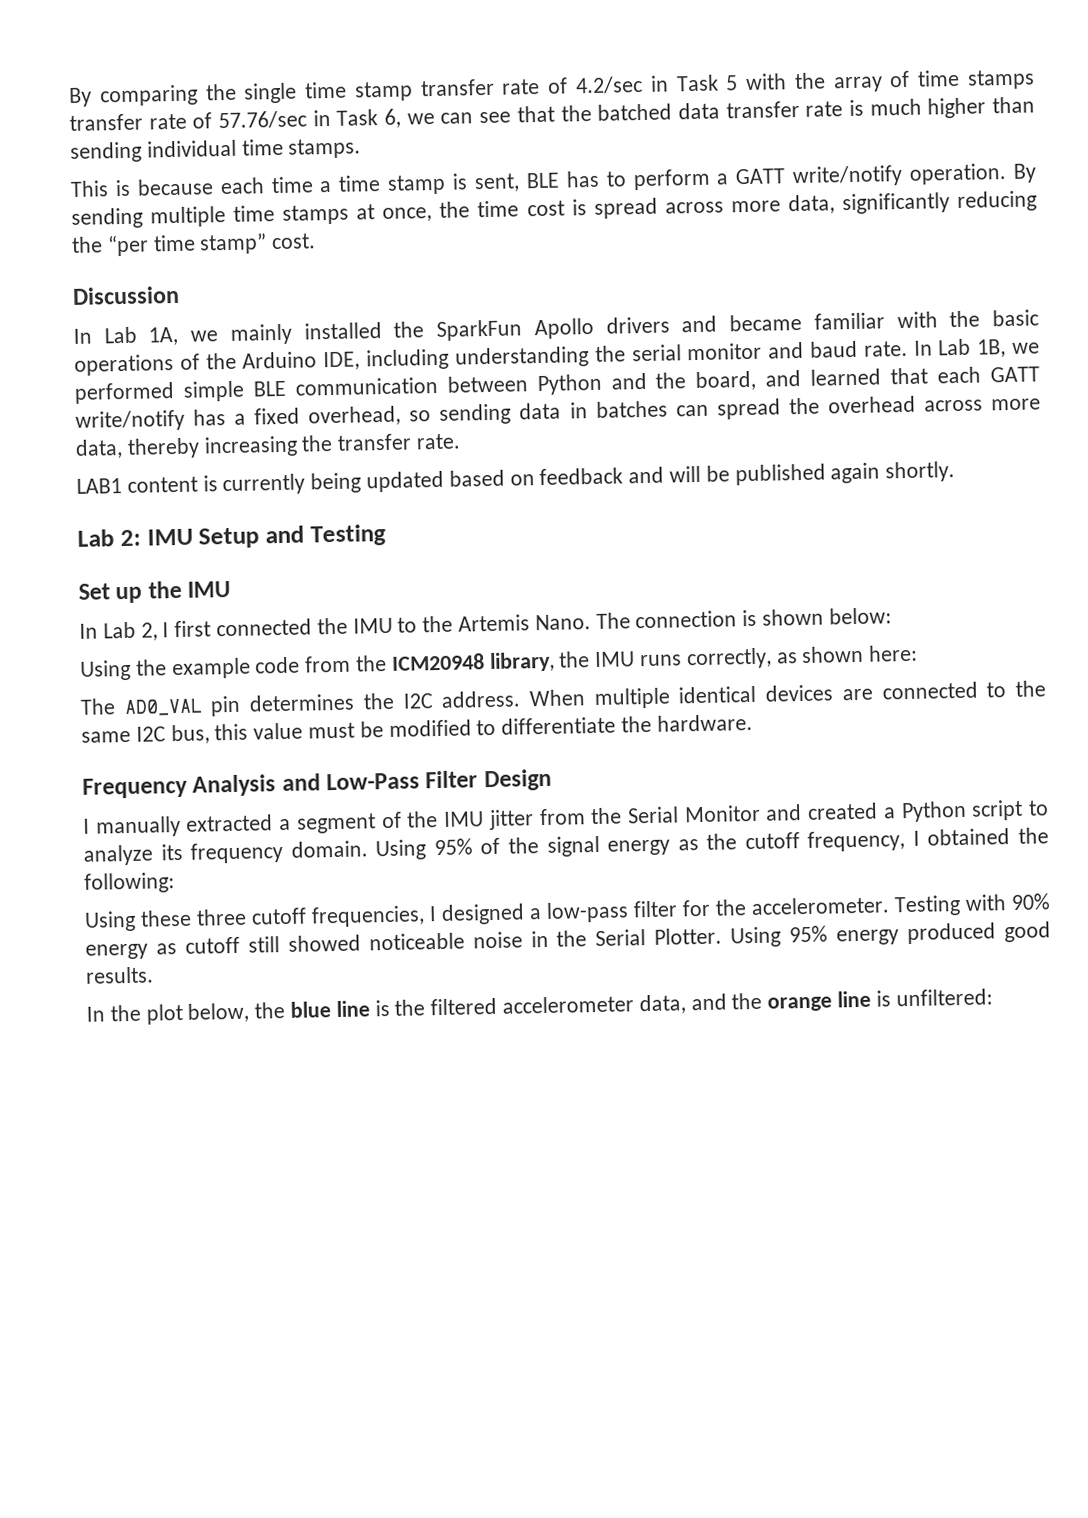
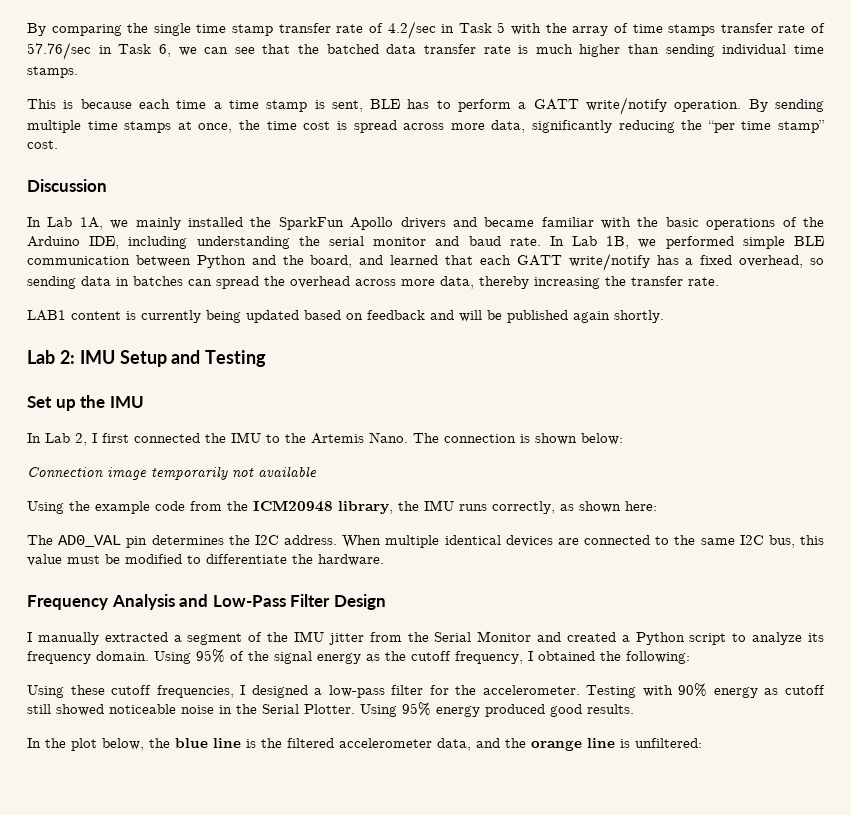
+ Connection image temporarily not available
- Using these three cutoff frequencies, I designed a low-pass filter for the accelerometer.
+ Using these cutoff frequencies, I designed a low-pass filter for the accelerometer.

